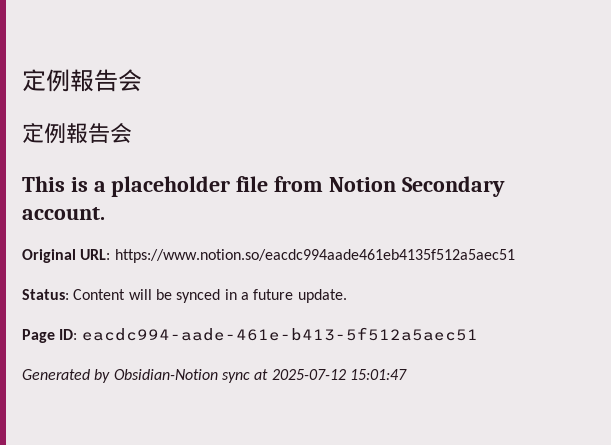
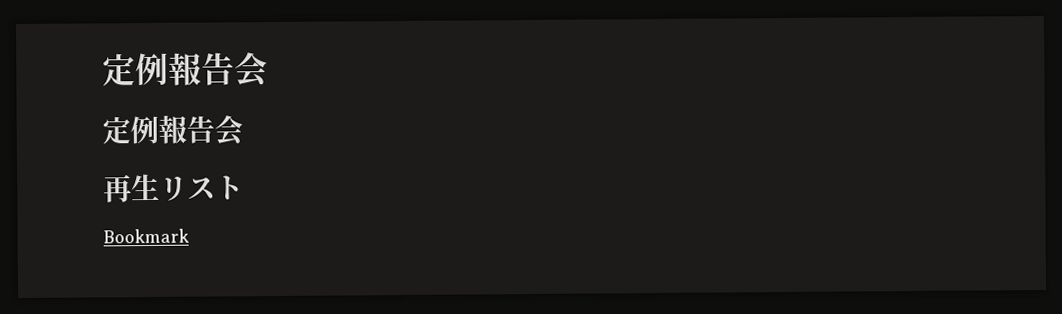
- This is a placeholder file from Notion Secondary account.
- Original URL: https://www.notion.so/eacdc994aade461eb4135f512a5aec51
- Status: Content will be synced in a future update.
- Page ID: eacdc994-aade-461e-b413-5f512a5aec51
- Generated by Obsidian-Notion sync at 2025-07-12 15:01:47
+ 再生リスト
+ Bookmark

